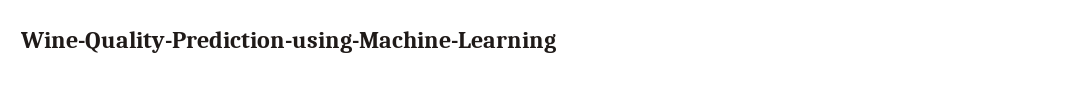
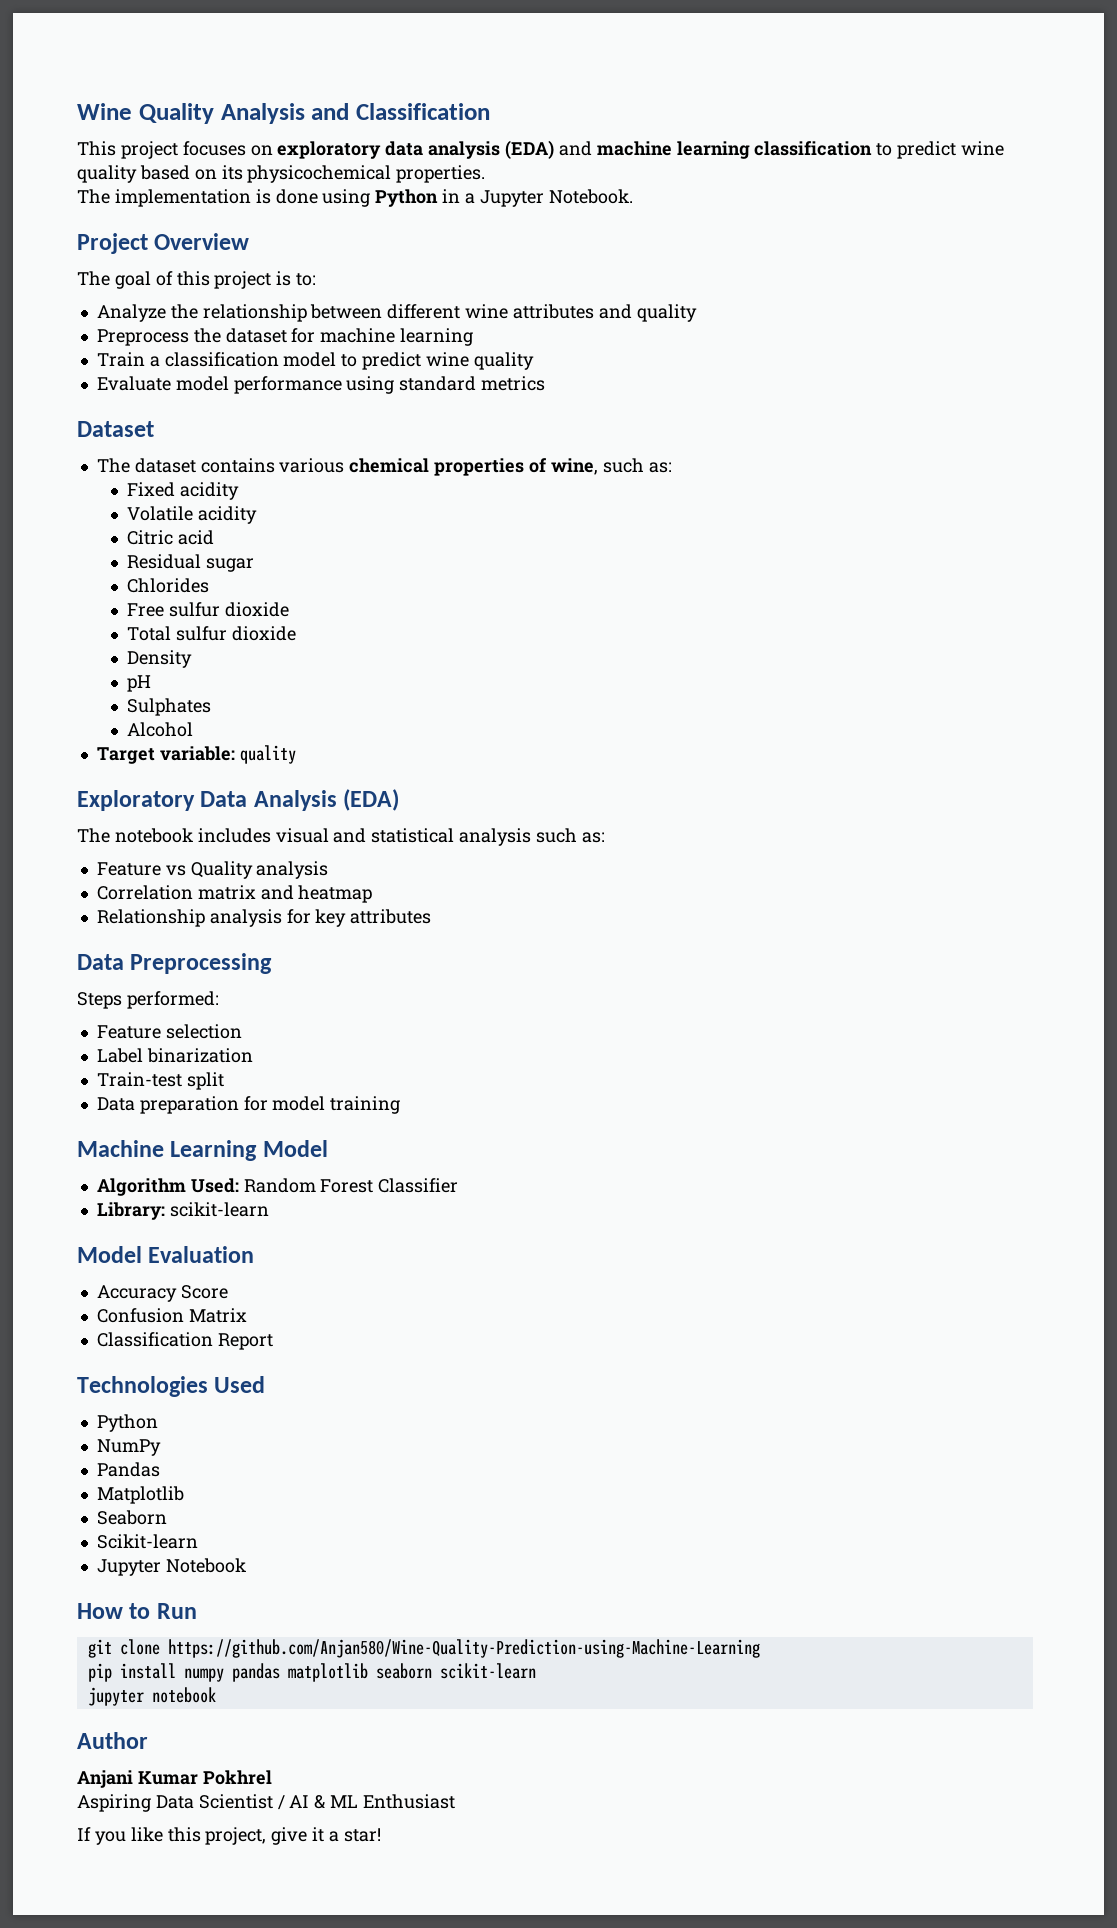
- Wine-Quality-Prediction-using-Machine-Learning
+ Wine Quality Analysis and Classification
+ This project focuses on exploratory data analysis (EDA) and machine learning classification to predict wine quality based on its physicochemical properties.
+ The implementation is done using Python in a Jupyter Notebook.
+ Project Overview
+ The goal of this project is to:
+ Analyze the relationship between different wine attributes and quality
+ Preprocess the dataset for machine learning
+ Train a classification model to predict wine quality
+ Evaluate model performance using standard metrics
+ Dataset
+ The dataset contains various chemical properties of wine, such as:
+ Fixed acidity
+ Volatile acidity
+ Citric acid
+ Residual sugar
+ Chlorides
+ Free sulfur dioxide
+ Total sulfur dioxide
+ Density
+ pH
+ Sulphates
+ Alcohol
+ Target variable: quality
+ Exploratory Data Analysis (EDA)
+ The notebook includes visual and statistical analysis such as:
+ Feature vs Quality analysis
+ Correlation matrix and heatmap
+ Relationship analysis for key attributes
+ Data Preprocessing
+ Steps performed:
+ Feature selection
+ Label binarization
+ Train-test split
+ Data preparation for model training
+ Machine Learning Model
+ Algorithm Used: Random Forest Classifier
+ Library: scikit-learn
+ Model Evaluation
+ Accuracy Score
+ Confusion Matrix
+ Classification Report
+ Technologies Used
+ Python
+ NumPy
+ Pandas
+ Matplotlib
+ Seaborn
+ Scikit-learn
+ Jupyter Notebook
+ How to Run
+ git clone https://github.com/Anjan580/Wine-Quality-Prediction-using-Machine-Learning
+ pip install numpy pandas matplotlib seaborn scikit-learn
+ jupyter notebook
+ Author
+ Anjani Kumar Pokhrel
+ Aspiring Data Scientist / AI & ML Enthusiast
+ If you like this project, give it a star!

